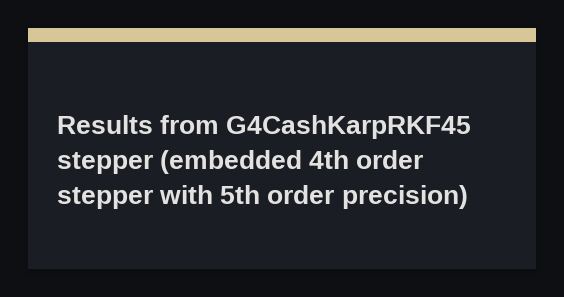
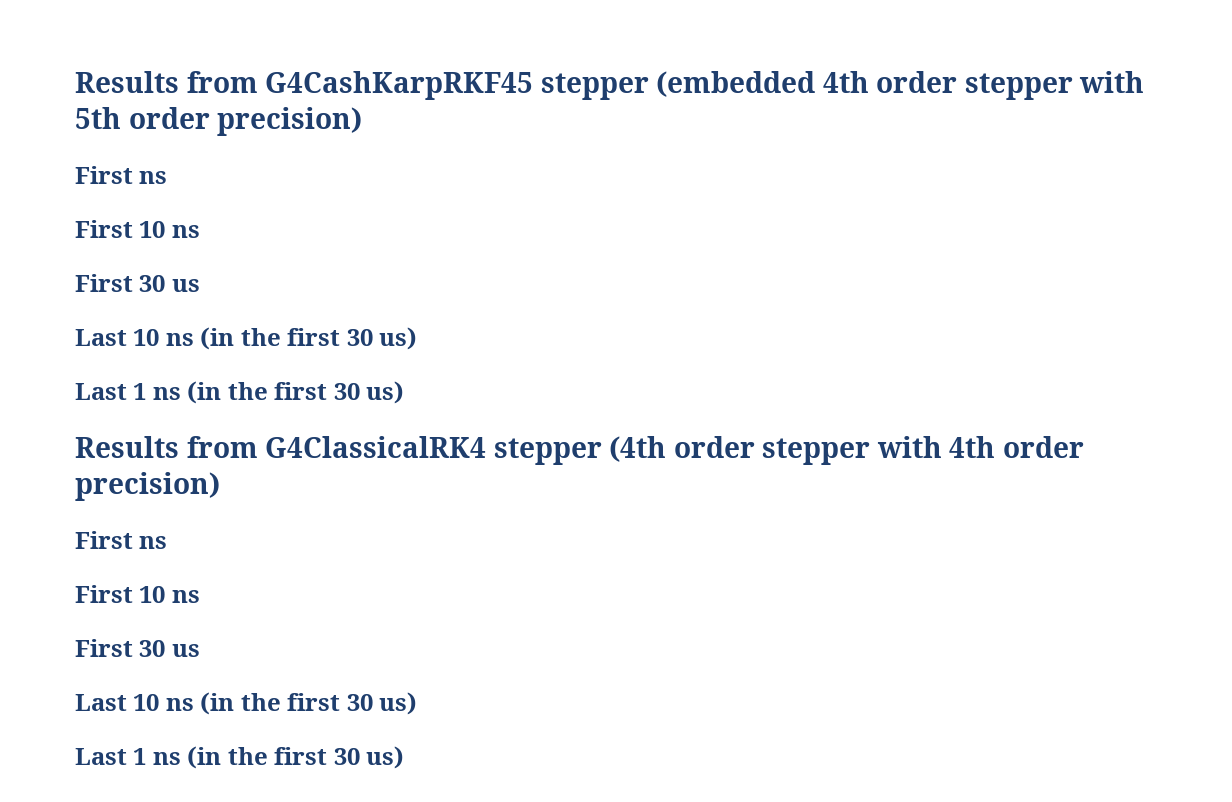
  Results from G4CashKarpRKF45 stepper (embedded 4th order stepper with 5th order precision)
+ First ns
+ First 10 ns
+ First 30 us
+ Last 10 ns (in the first 30 us)
+ Last 1 ns (in the first 30 us)
+ Results from G4ClassicalRK4 stepper (4th order stepper with 4th order precision)
+ First ns
+ First 10 ns
+ First 30 us
+ Last 10 ns (in the first 30 us)
+ Last 1 ns (in the first 30 us)

